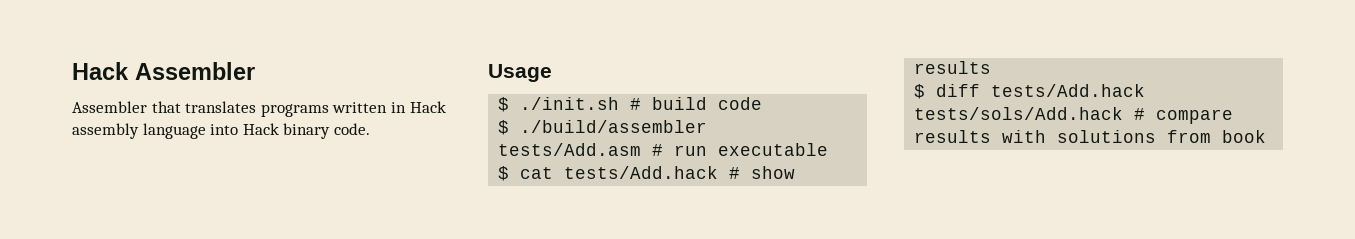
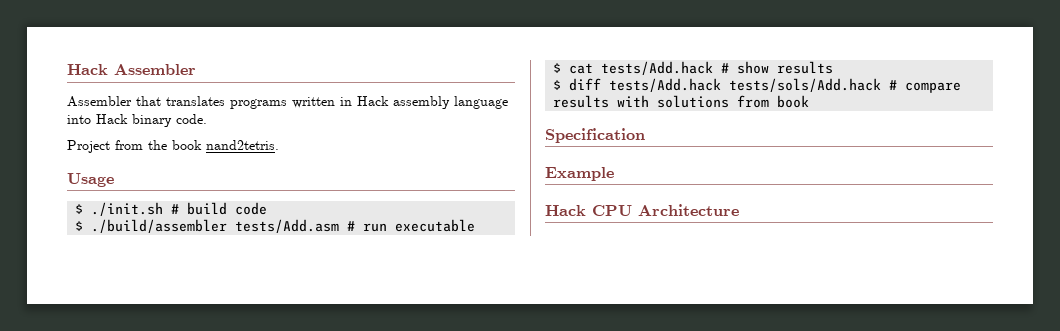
+ Project from the book nand2tetris.
+ Specification
+ Example
+ Hack CPU Architecture

